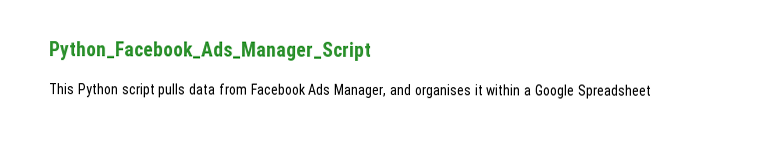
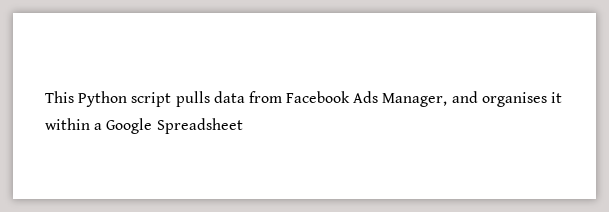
- Python_Facebook_Ads_Manager_Script

